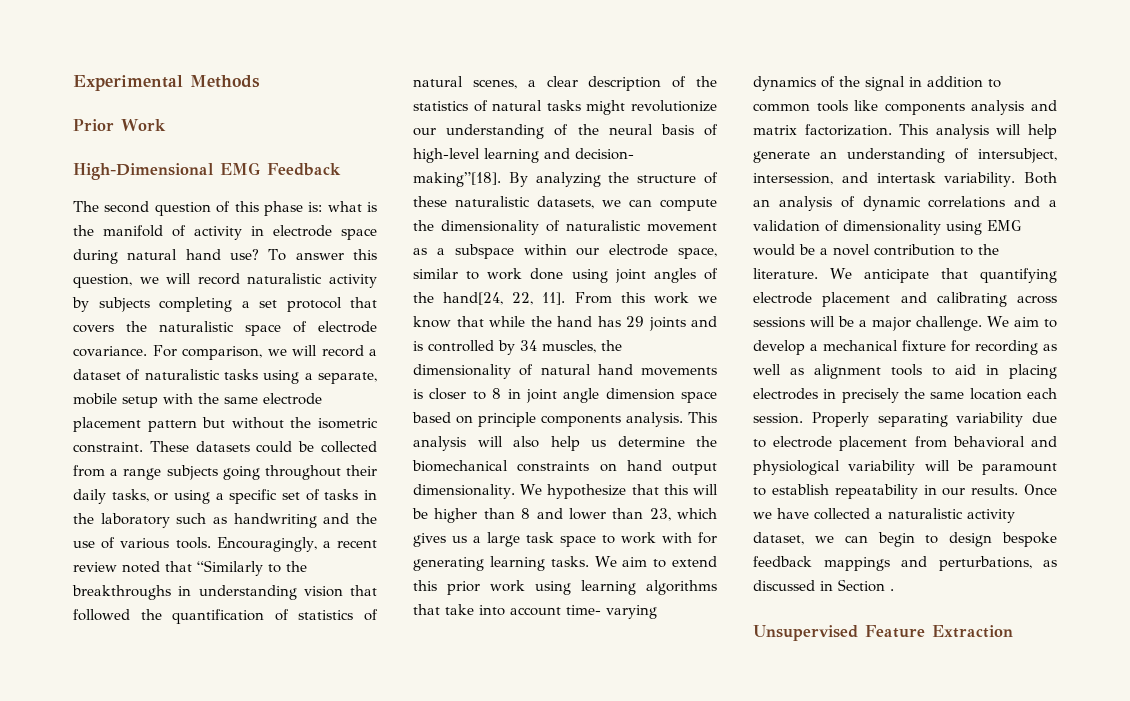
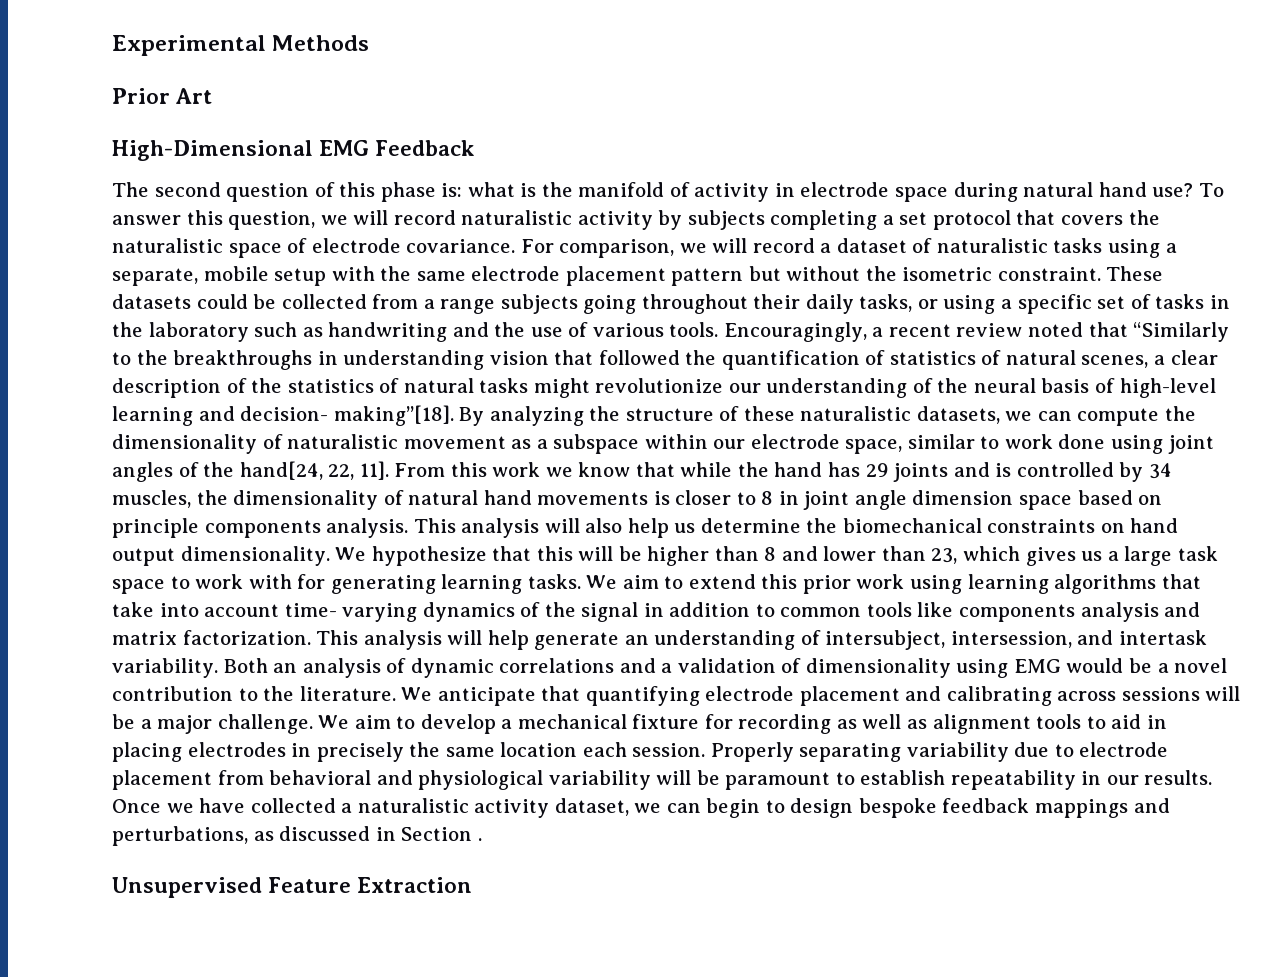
- Prior Work
+ Prior Art

